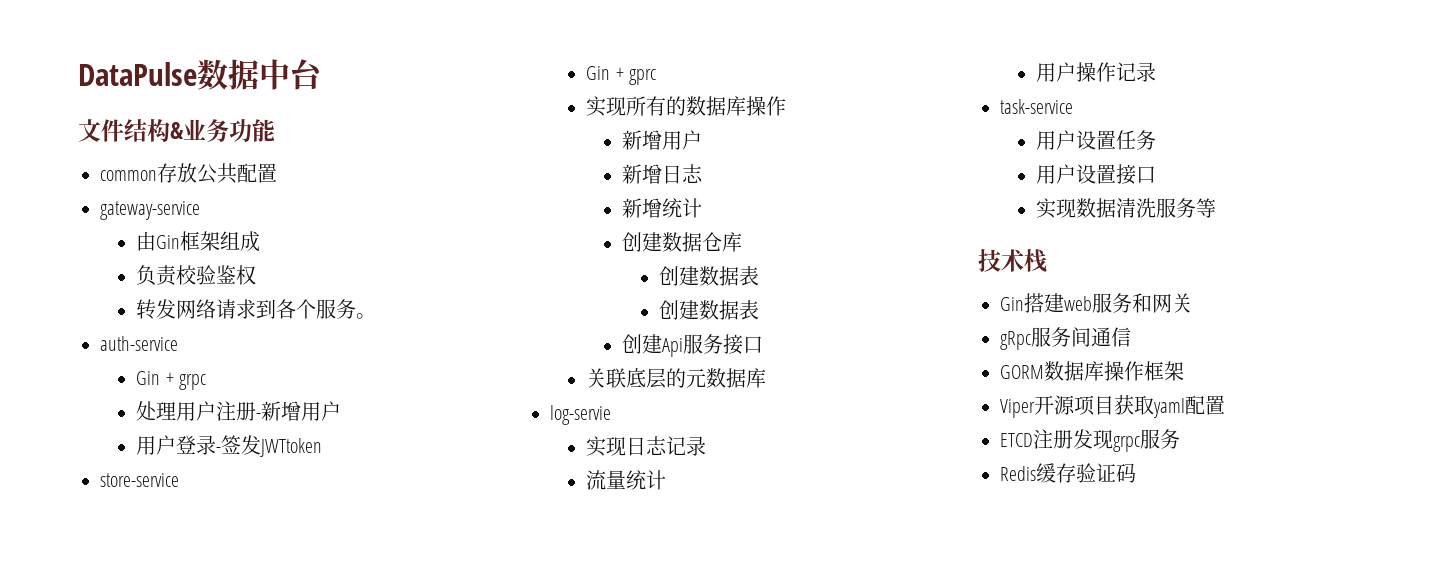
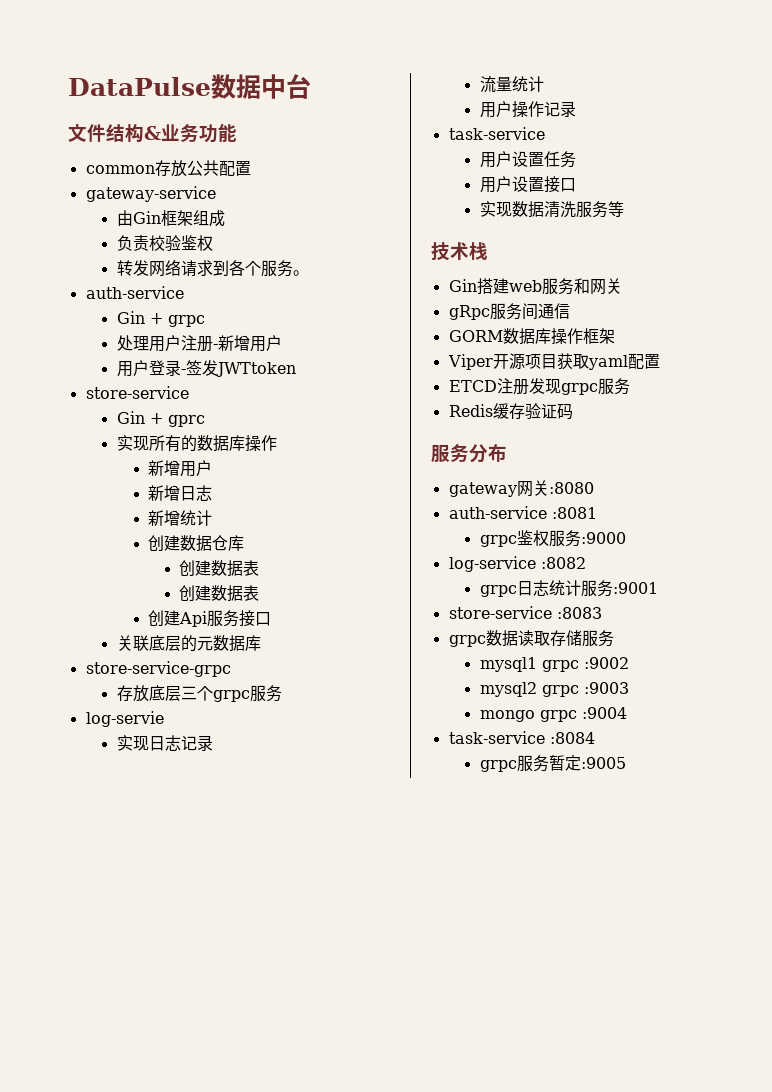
+ store-service-grpc
+ 存放底层三个grpc服务
+ 服务分布
+ gateway网关:8080
+ auth-service :8081
+ grpc鉴权服务:9000
+ log-service :8082
+ grpc日志统计服务:9001
+ store-service :8083
+ grpc数据读取存储服务
+ mysql1 grpc :9002
+ mysql2 grpc :9003
+ mongo grpc :9004
+ task-service :8084
+ grpc服务暂定:9005

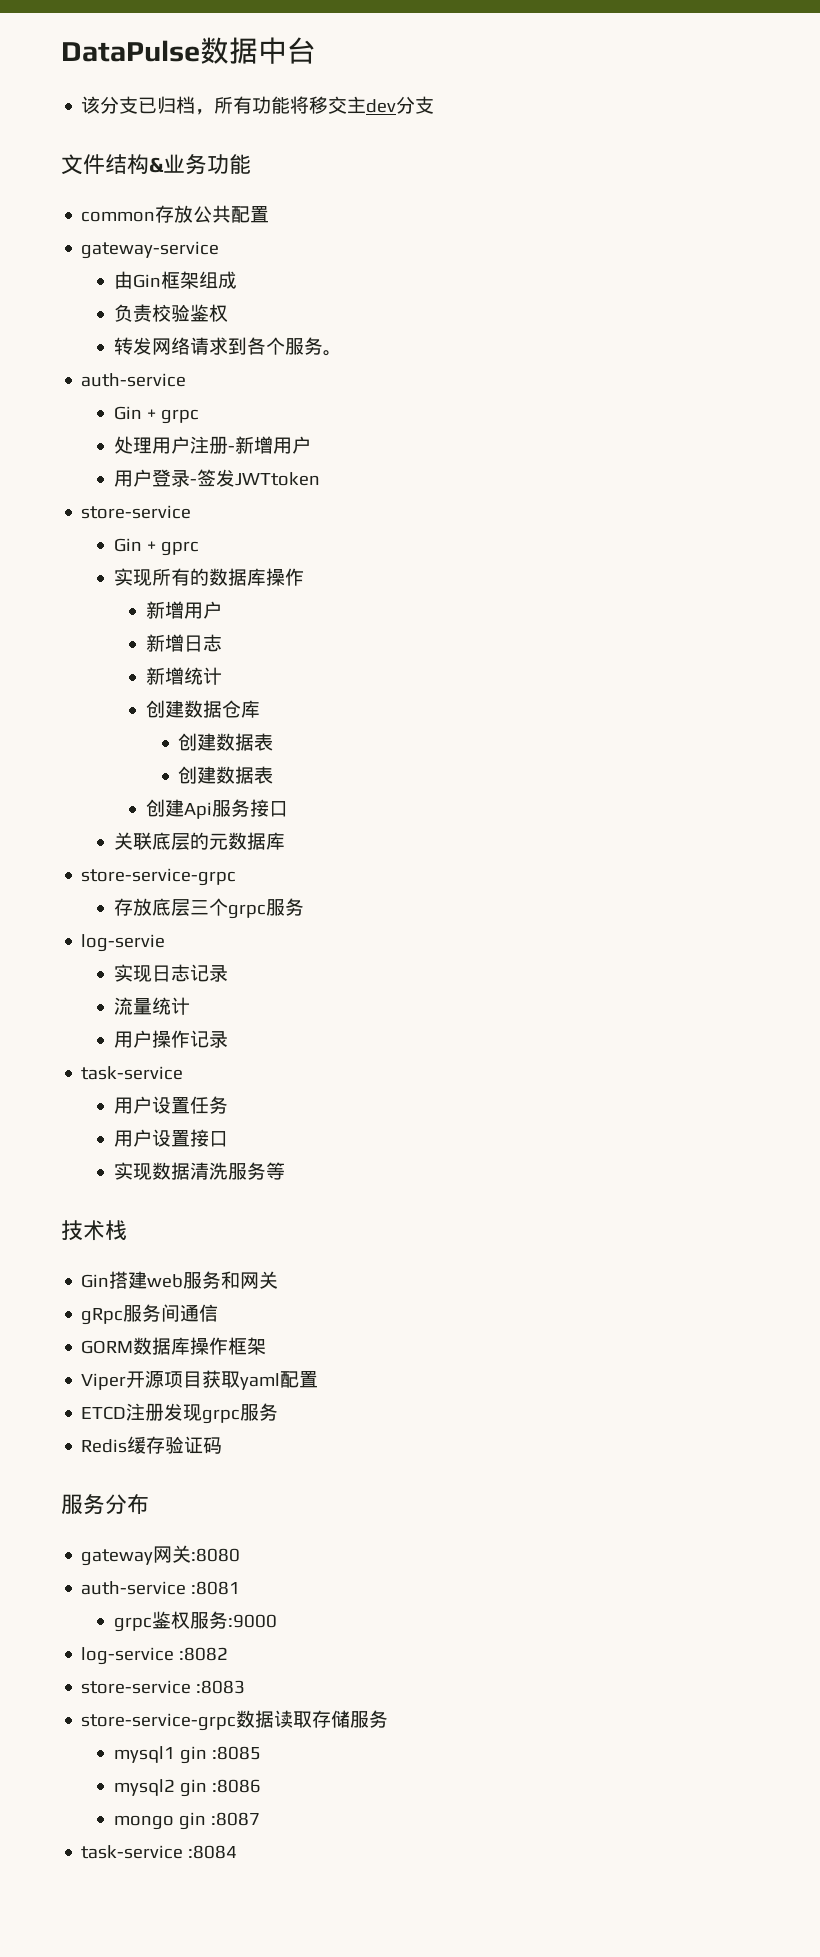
+ 该分支已归档，所有功能将移交主dev分支
- grpc日志统计服务:9001
- grpc数据读取存储服务
+ store-service-grpc数据读取存储服务
- mysql1 grpc :9002
+ mysql1 gin :8085
- mysql2 grpc :9003
+ mysql2 gin :8086
- mongo grpc :9004
+ mongo gin :8087
- grpc服务暂定:9005

